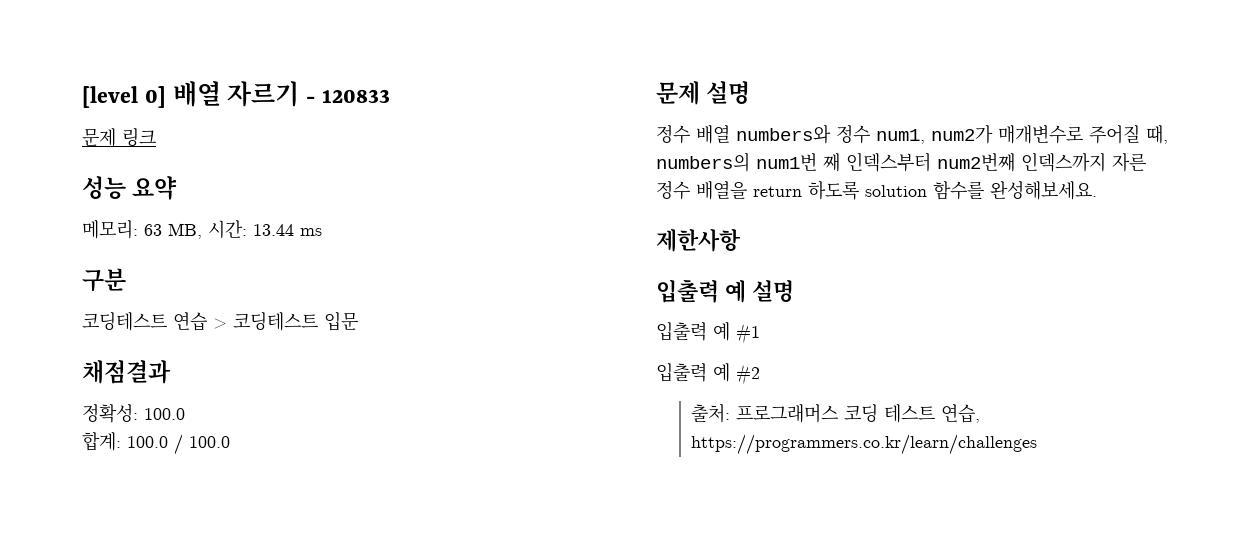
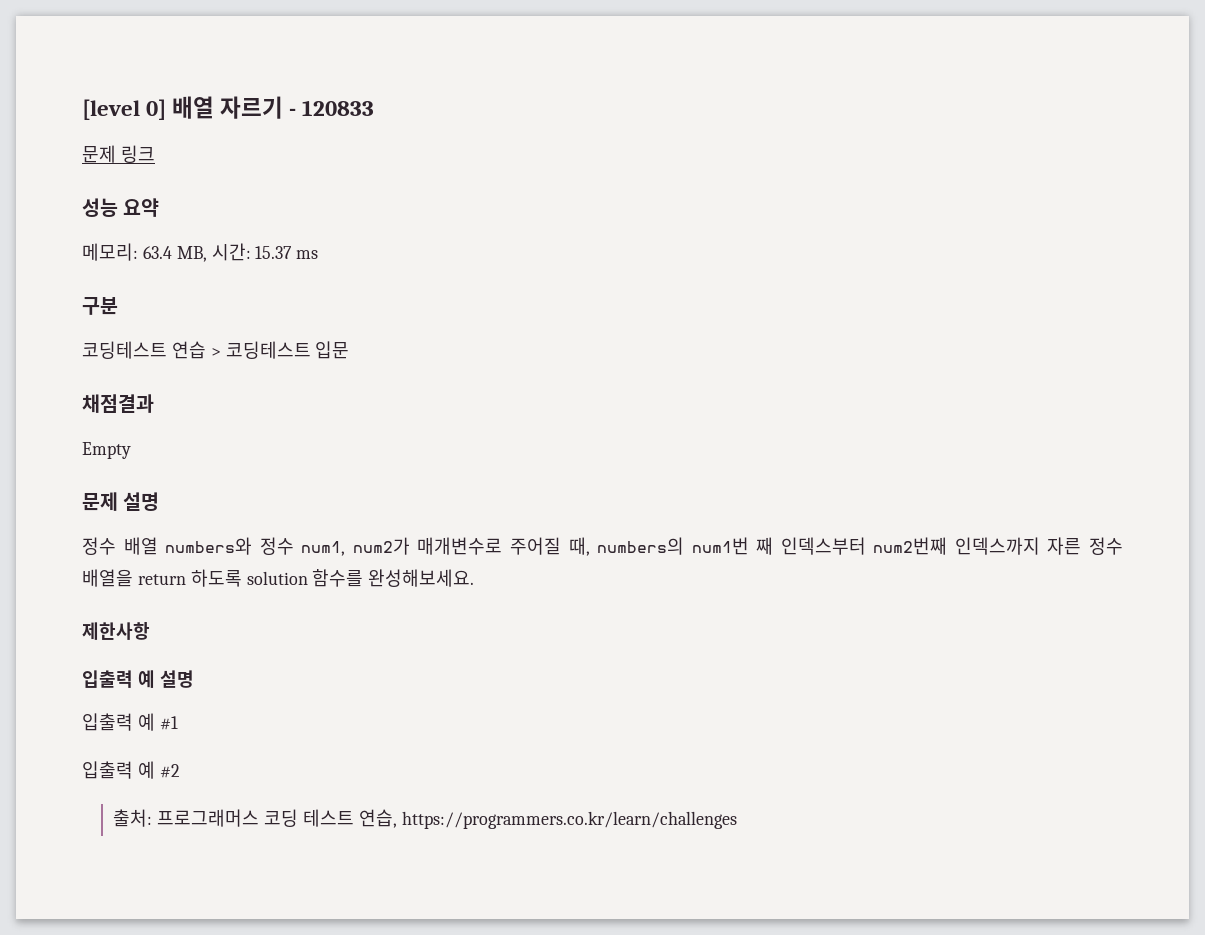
- 메모리: 63 MB, 시간: 13.44 ms
+ 메모리: 63.4 MB, 시간: 15.37 ms
- 정확성: 100.0
- 합계: 100.0 / 100.0
+ Empty

